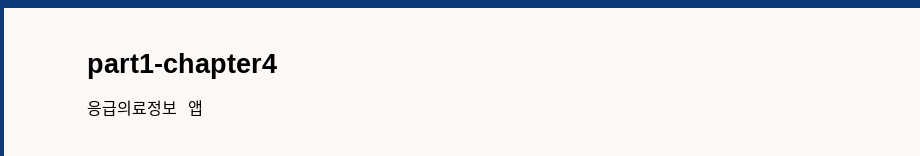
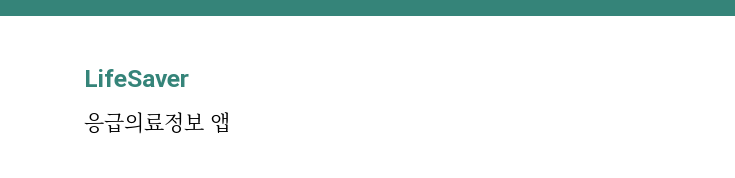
- part1-chapter4
+ LifeSaver

